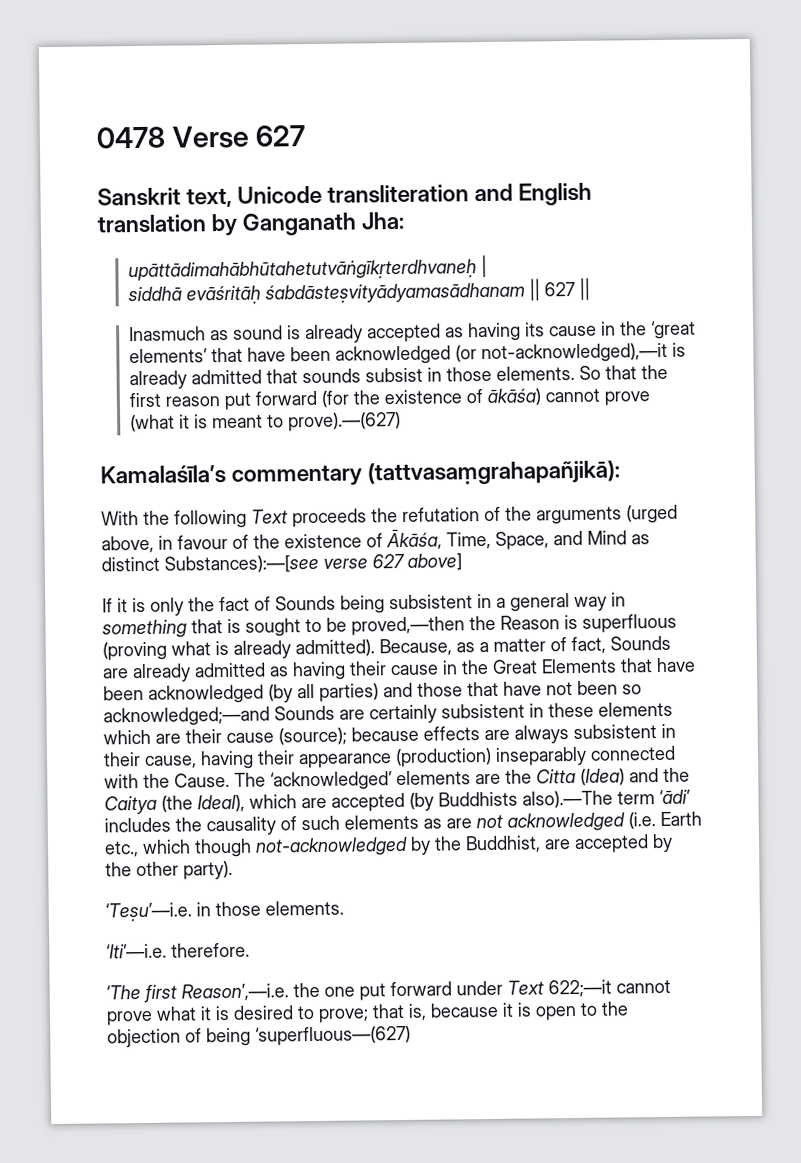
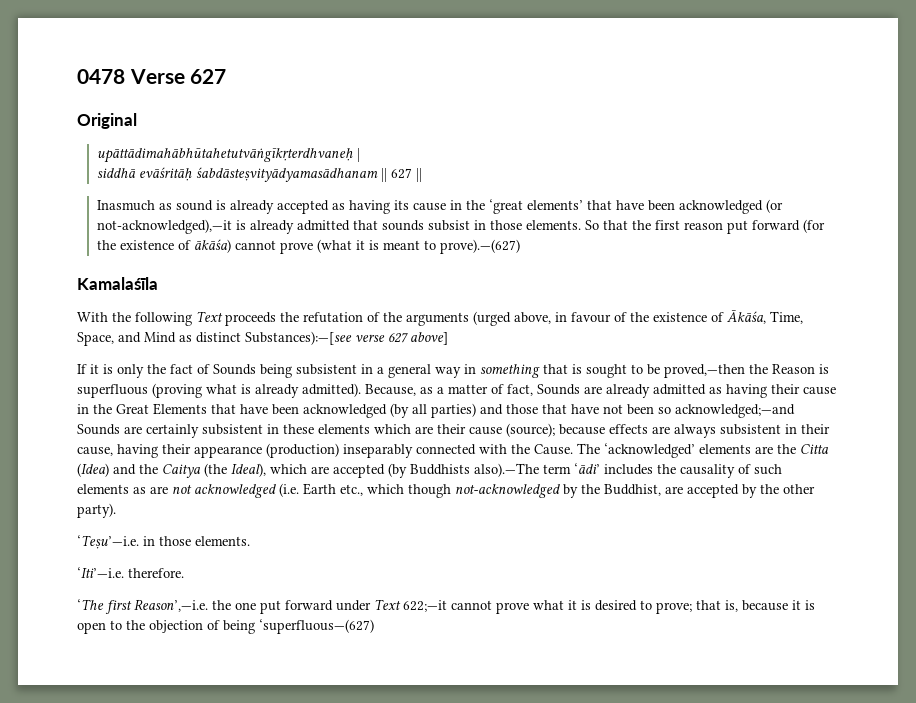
- Sanskrit text, Unicode transliteration and English translation by Ganganath Jha:
+ Original
- Kamalaśīla’s commentary (tattvasaṃgrahapañjikā):
+ Kamalaśīla

